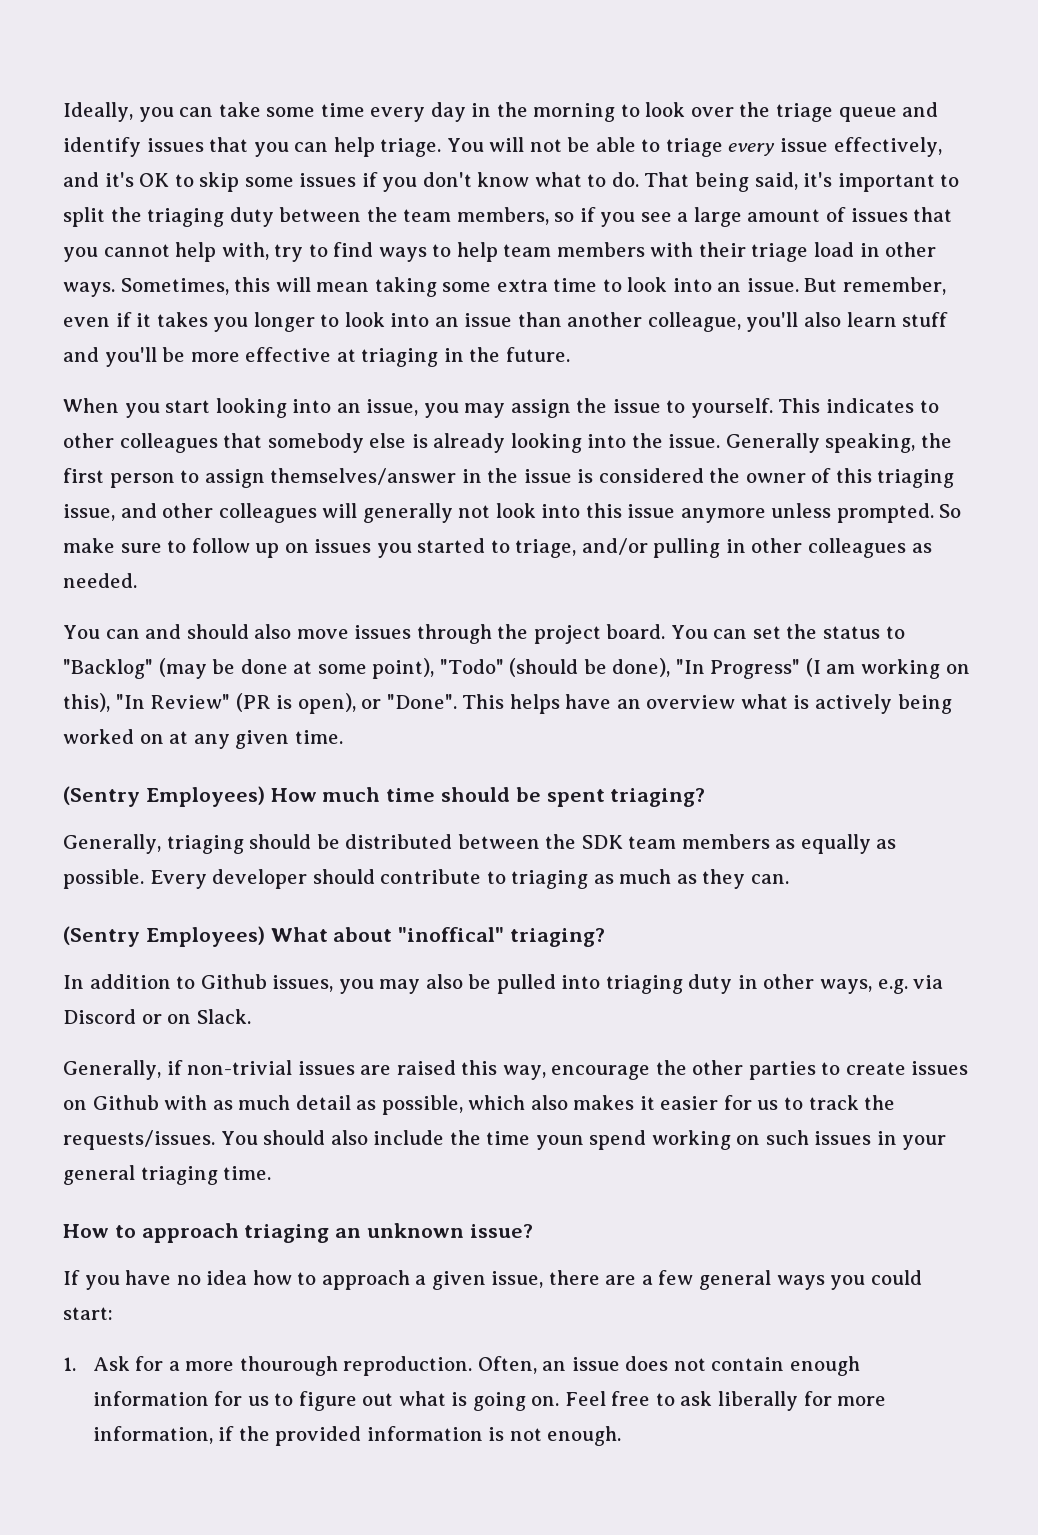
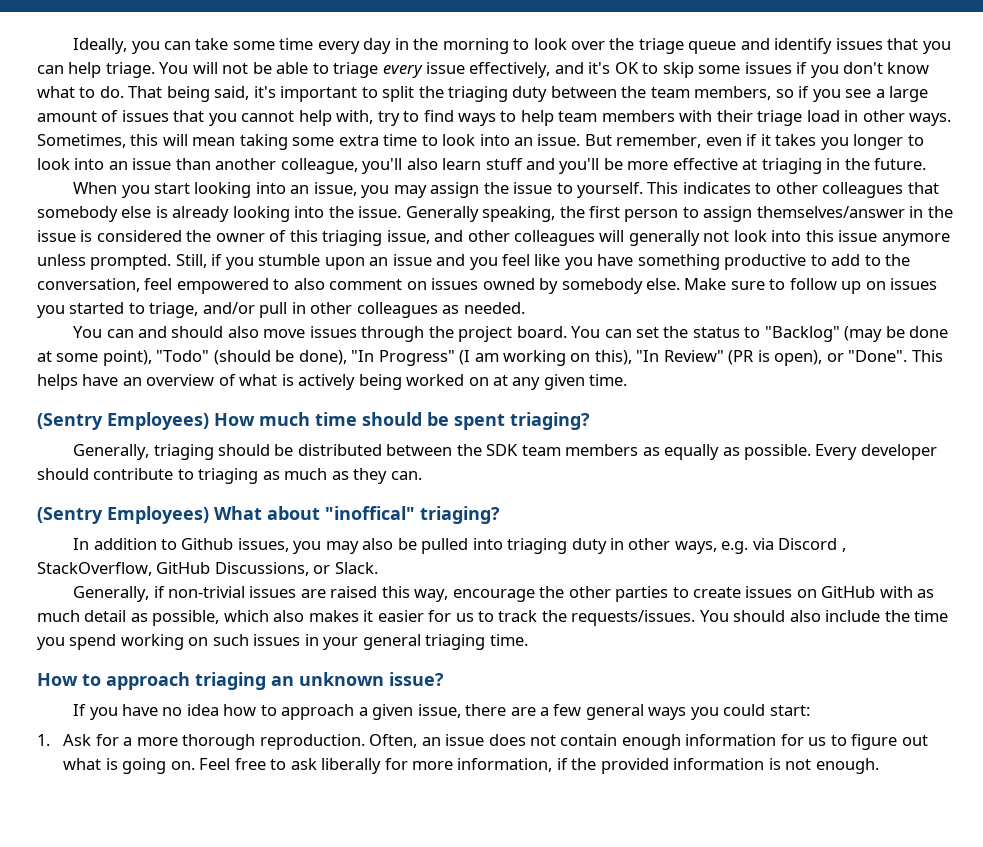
- So make sure to follow up on issues you started to triage, and/or pulling in other colleagues as needed.
+ Still, if you stumble upon an issue and you feel like you have something productive to add to the conversation, feel empowered to also comment on issues owned by somebody else. Make sure to follow up on issues you started to triage, and/or pull in other colleagues as needed.
- This helps have an overview what is actively being worked on at any given time.
+ This helps have an overview of what is actively being worked on at any given time.
- In addition to Github issues, you may also be pulled into triaging duty in other ways, e.g. via Discord or on Slack.
+ In addition to Github issues, you may also be pulled into triaging duty in other ways, e.g. via Discord , StackOverflow, GitHub Discussions, or Slack.
- Generally, if non-trivial issues are raised this way, encourage the other parties to create issues on Github with as much detail as possible, which also makes it easier for us to track the requests/issues.
+ Generally, if non-trivial issues are raised this way, encourage the other parties to create issues on GitHub with as much detail as possible, which also makes it easier for us to track the requests/issues.
- You should also include the time youn spend working on such issues in your general triaging time.
+ You should also include the time you spend working on such issues in your general triaging time.
- 1. Ask for a more thourough reproduction.
+ 1. Ask for a more thorough reproduction.

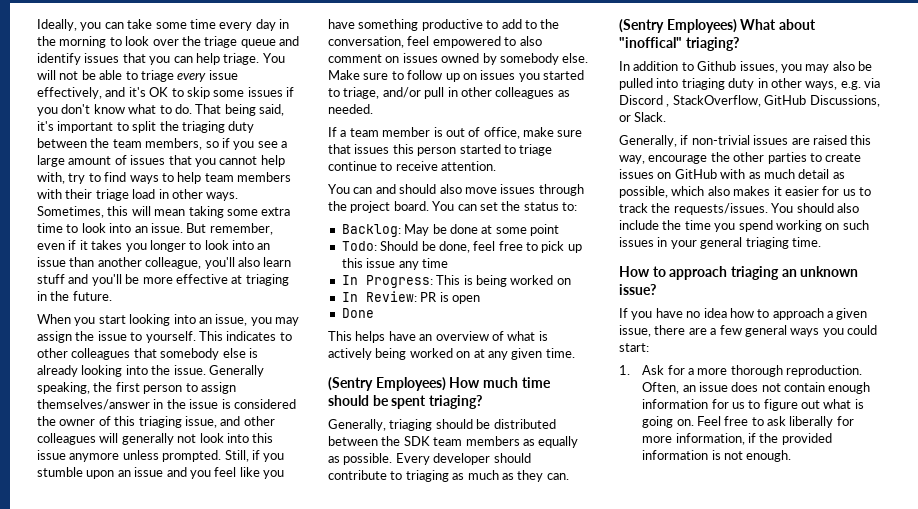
+ If a team member is out of office, make sure that issues this person started to triage continue to receive attention.
- You can set the status to "Backlog" (may be done at some point), "Todo" (should be done), "In Progress" (I am working on this), "In Review" (PR is open), or "Done". This helps have an overview of what is actively being worked on at any given time.
+ You can set the status to:
+ Backlog: May be done at some point
+ Todo: Should be done, feel free to pick up this issue any time
+ In Progress: This is being worked on
+ In Review: PR is open
+ Done
+ This helps have an overview of what is actively being worked on at any given time.

